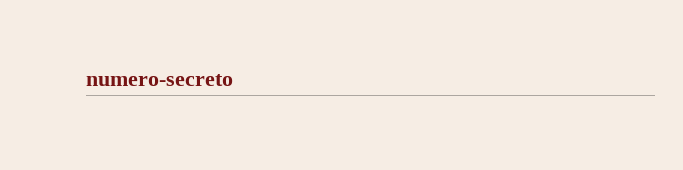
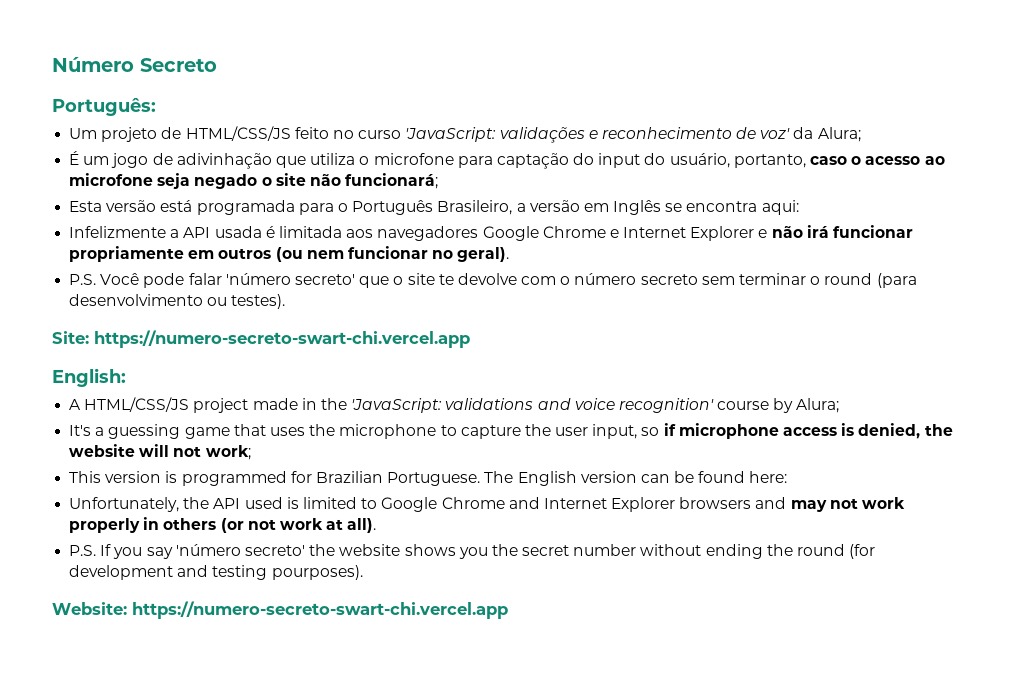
- numero-secreto
+ Número Secreto
+ Português:
+ Um projeto de HTML/CSS/JS feito no curso 'JavaScript: validações e reconhecimento de voz' da Alura;
+ É um jogo de adivinhação que utiliza o microfone para captação do input do usuário, portanto, caso o acesso ao microfone seja negado o site não funcionará;
+ Esta versão está programada para o Português Brasileiro, a versão em Inglês se encontra aqui:
+ Infelizmente a API usada é limitada aos navegadores Google Chrome e Internet Explorer e não irá funcionar propriamente em outros (ou nem funcionar no geral).
+ P.S. Você pode falar 'número secreto' que o site te devolve com o número secreto sem terminar o round (para desenvolvimento ou testes).
+ Site: https://numero-secreto-swart-chi.vercel.app
+ English:
+ A HTML/CSS/JS project made in the 'JavaScript: validations and voice recognition' course by Alura;
+ It's a guessing game that uses the microphone to capture the user input, so if microphone access is denied, the website will not work;
+ This version is programmed for Brazilian Portuguese. The English version can be found here:
+ Unfortunately, the API used is limited to Google Chrome and Internet Explorer browsers and may not work properly in others (or not work at all).
+ P.S. If you say 'número secreto' the website shows you the secret number without ending the round (for development and testing pourposes).
+ Website: https://numero-secreto-swart-chi.vercel.app

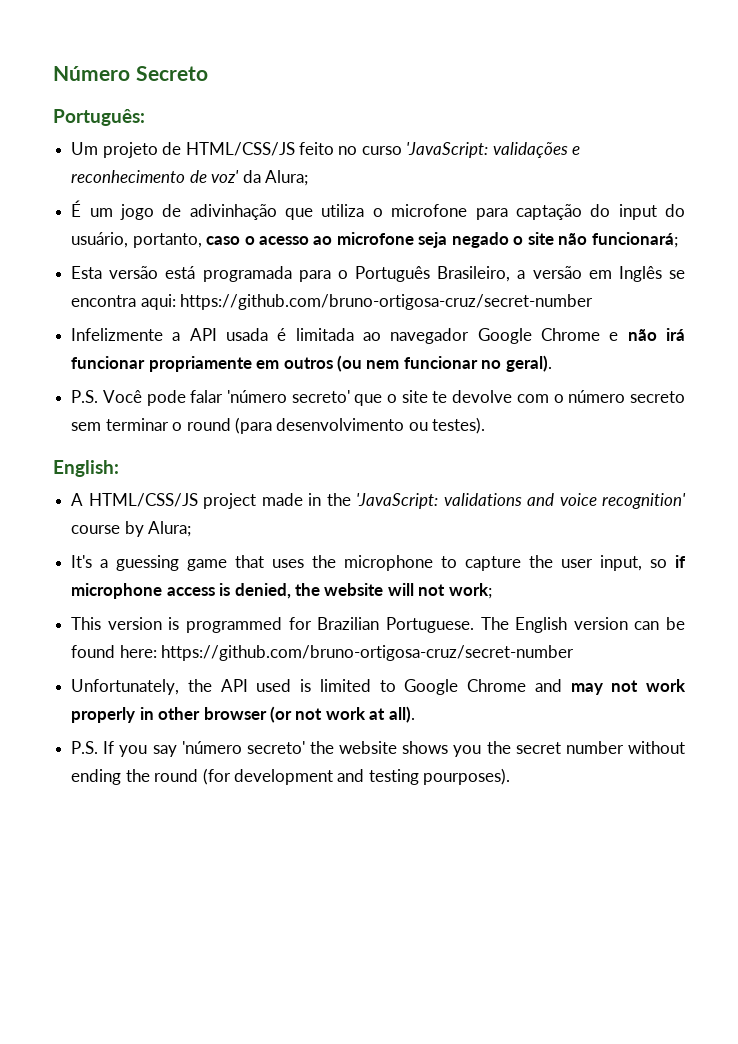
- Esta versão está programada para o Português Brasileiro, a versão em Inglês se encontra aqui:
+ Esta versão está programada para o Português Brasileiro, a versão em Inglês se encontra aqui: https://github.com/bruno-ortigosa-cruz/secret-number
- Infelizmente a API usada é limitada aos navegadores Google Chrome e Internet Explorer e não irá funcionar propriamente em outros (ou nem funcionar no geral).
+ Infelizmente a API usada é limitada ao navegador Google Chrome e não irá funcionar propriamente em outros (ou nem funcionar no geral).
- Site: https://numero-secreto-swart-chi.vercel.app
- The English version can be found here:
+ The English version can be found here: https://github.com/bruno-ortigosa-cruz/secret-number
- Unfortunately, the API used is limited to Google Chrome and Internet Explorer browsers and may not work properly in others (or not work at all).
+ Unfortunately, the API used is limited to Google Chrome and may not work properly in other browser (or not work at all).
- Website: https://numero-secreto-swart-chi.vercel.app

